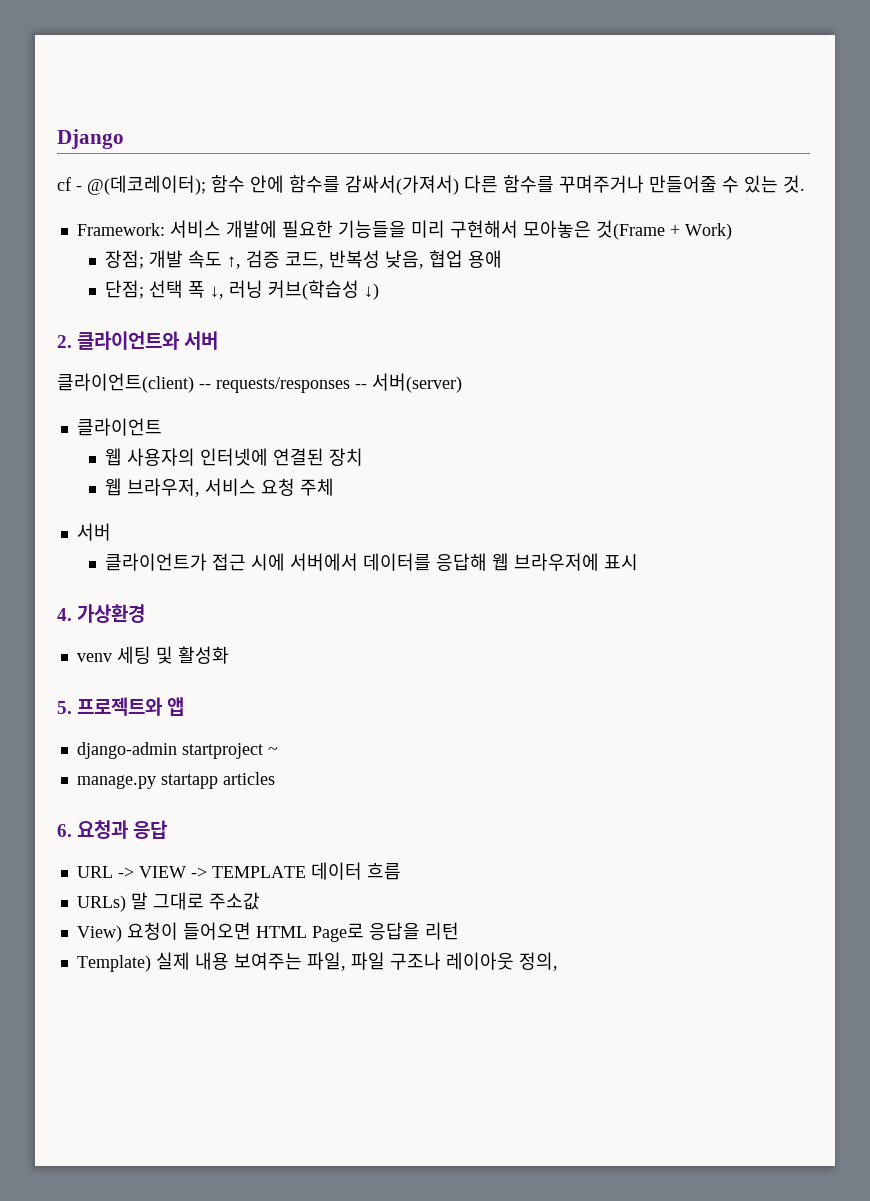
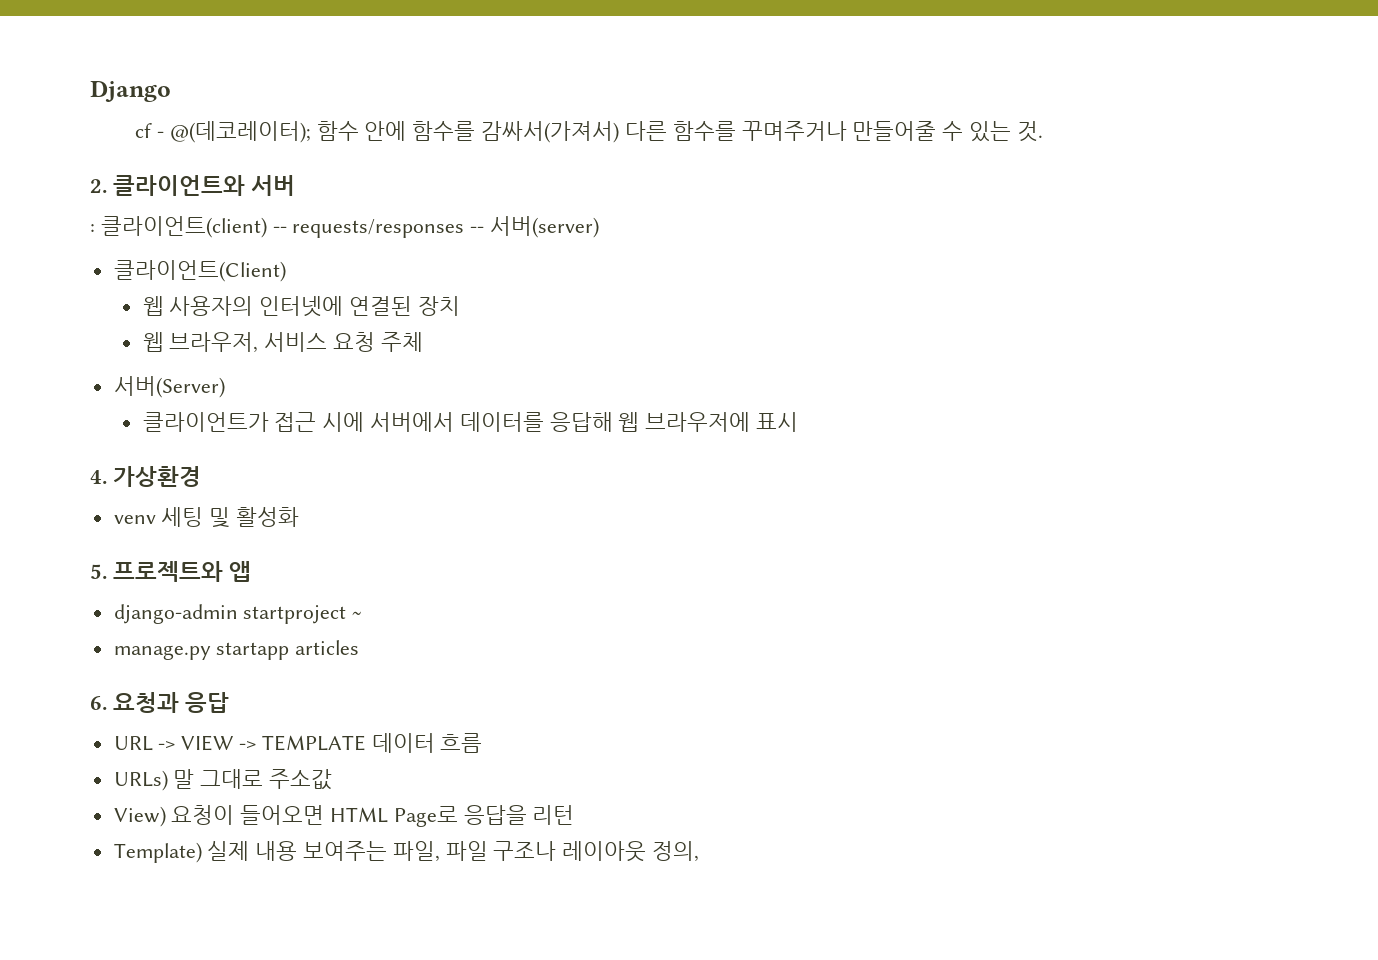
- Framework: 서비스 개발에 필요한 기능들을 미리 구현해서 모아놓은 것(Frame + Work)
- 장점; 개발 속도 ↑, 검증 코드, 반복성 낮음, 협업 용애
- 단점; 선택 폭 ↓, 러닝 커브(학습성 ↓)
- 클라이언트(client) -- requests/responses -- 서버(server)
+ : 클라이언트(client) -- requests/responses -- 서버(server)
- 클라이언트
+ 클라이언트(Client)
  웹 브라우저, 서비스 요청 주체
- 서버
+ 서버(Server)

